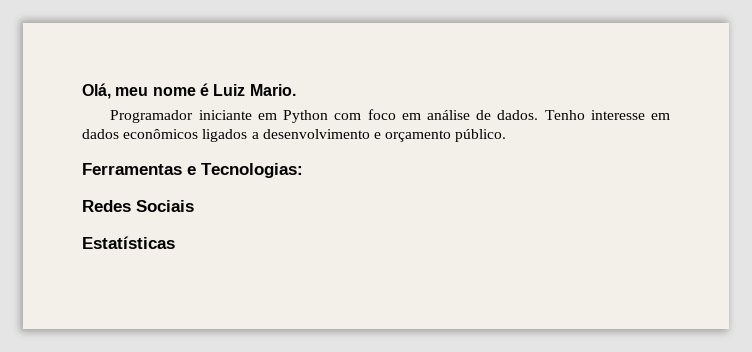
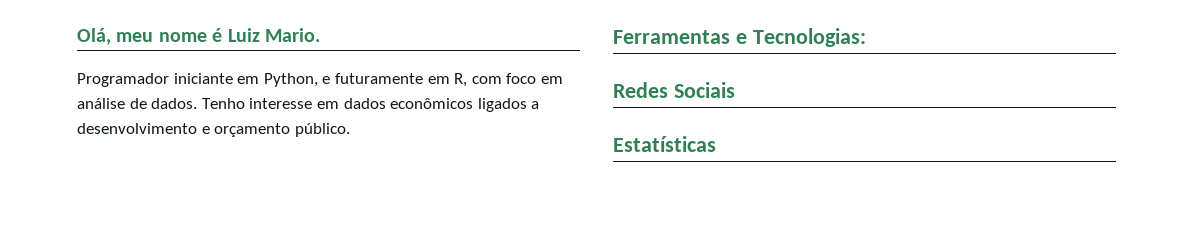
- Programador iniciante em Python com foco em análise de dados.
+ Programador iniciante em Python, e futuramente em R, com foco em análise de dados.

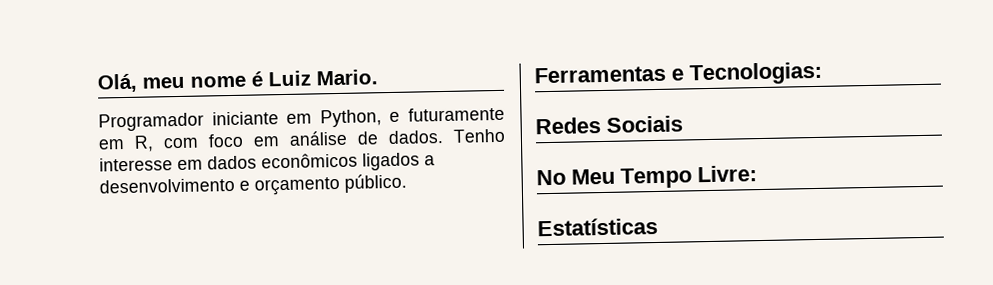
+ No Meu Tempo Livre:

